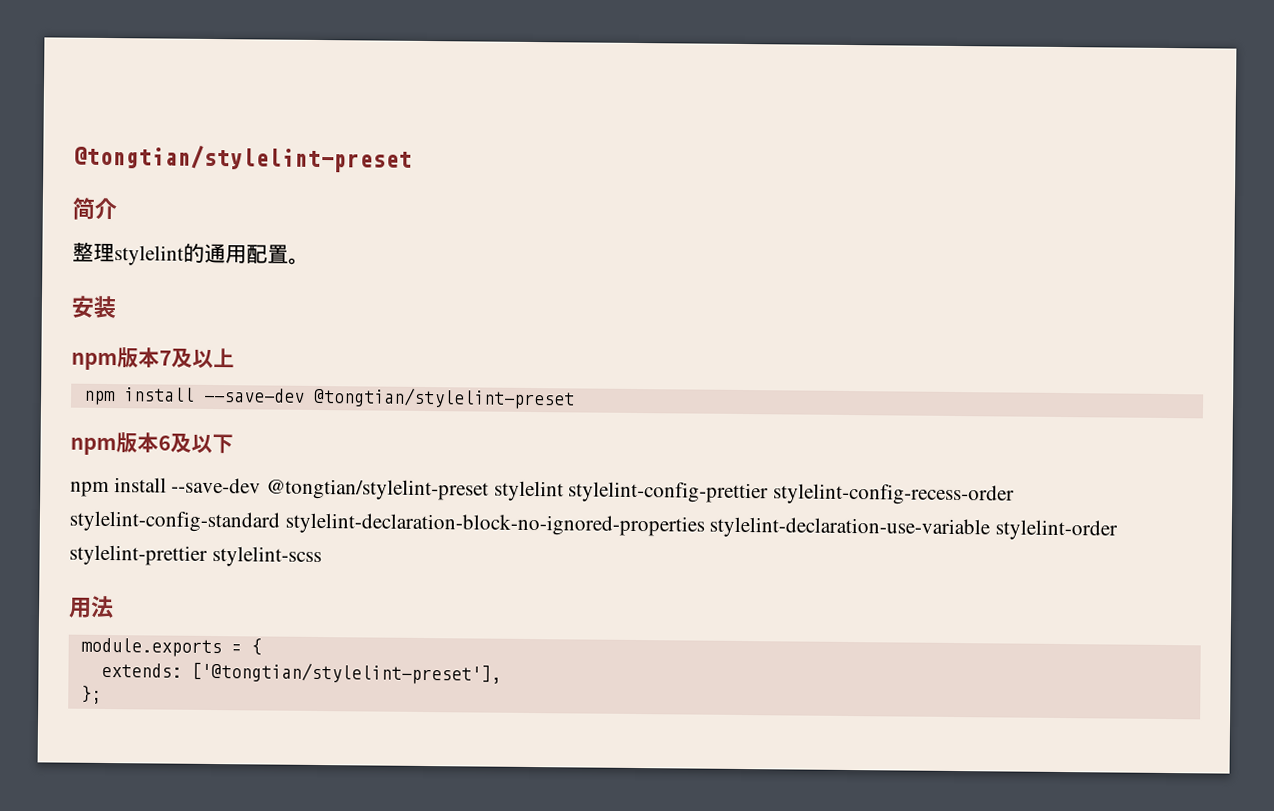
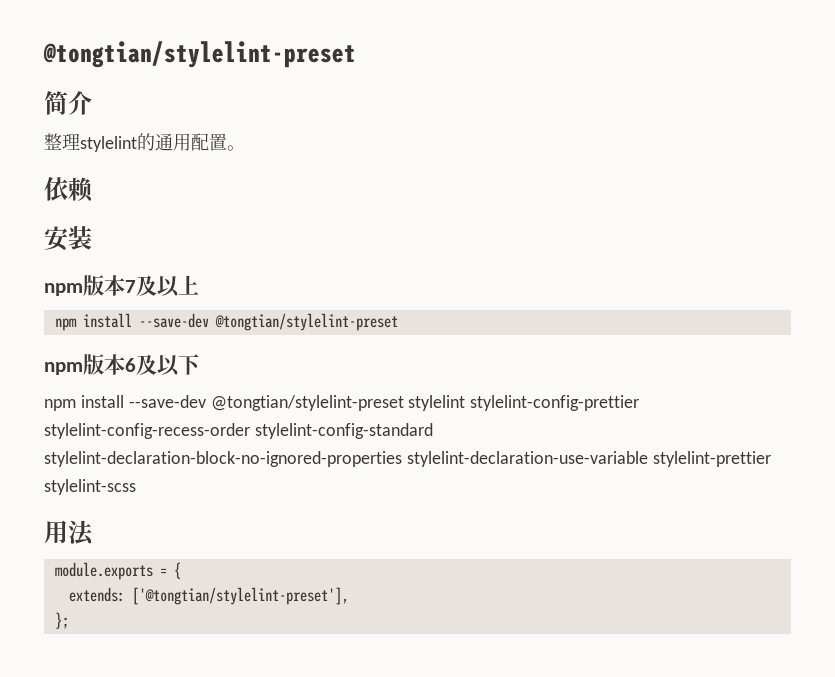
+ 依赖
- npm install --save-dev @tongtian/stylelint-preset stylelint stylelint-config-prettier stylelint-config-recess-order stylelint-config-standard stylelint-declaration-block-no-ignored-properties stylelint-declaration-use-variable stylelint-order stylelint-prettier stylelint-scss
+ npm install --save-dev @tongtian/stylelint-preset stylelint stylelint-config-prettier stylelint-config-recess-order stylelint-config-standard stylelint-declaration-block-no-ignored-properties stylelint-declaration-use-variable stylelint-prettier stylelint-scss

